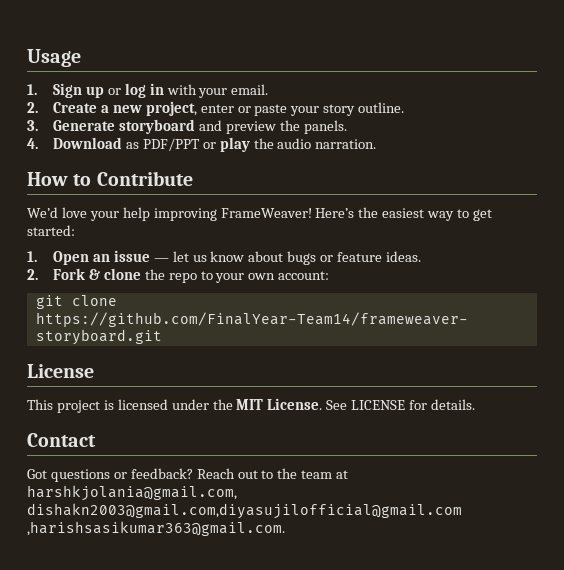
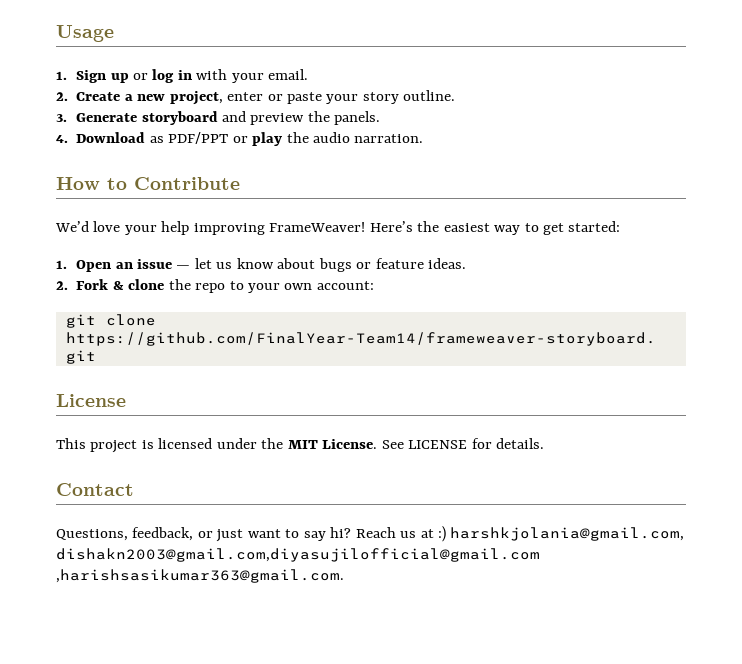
- Got questions or feedback? Reach out to the team at harshkjolania@gmail.com, dishakn2003@gmail.com,diyasujilofficial@gmail.com ,harishsasikumar363@gmail.com.
+ Questions, feedback, or just want to say hi? Reach us at :) harshkjolania@gmail.com, dishakn2003@gmail.com,diyasujilofficial@gmail.com ,harishsasikumar363@gmail.com.

